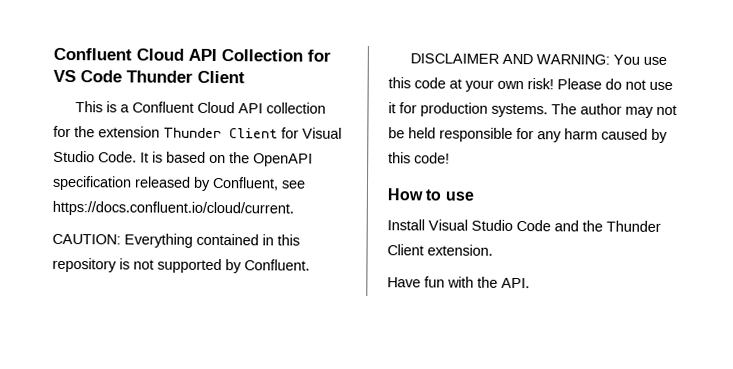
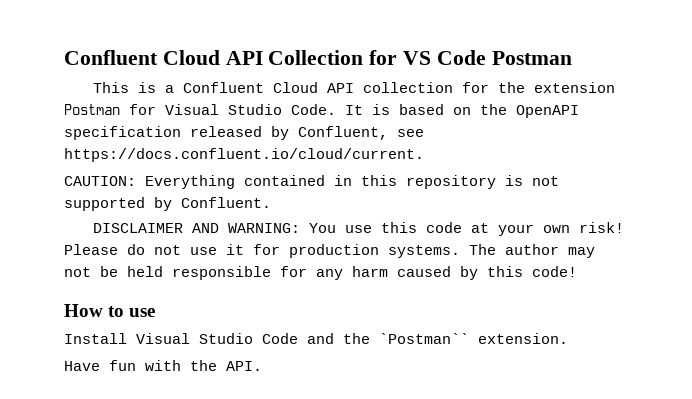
- Confluent Cloud API Collection for VS Code Thunder Client
+ Confluent Cloud API Collection for VS Code Postman
- This is a Confluent Cloud API collection for the extension Thunder Client for Visual Studio Code.
+ This is a Confluent Cloud API collection for the extension Postman for Visual Studio Code.
- Install Visual Studio Code and the Thunder Client extension.
+ Install Visual Studio Code and the `Postman`` extension.

